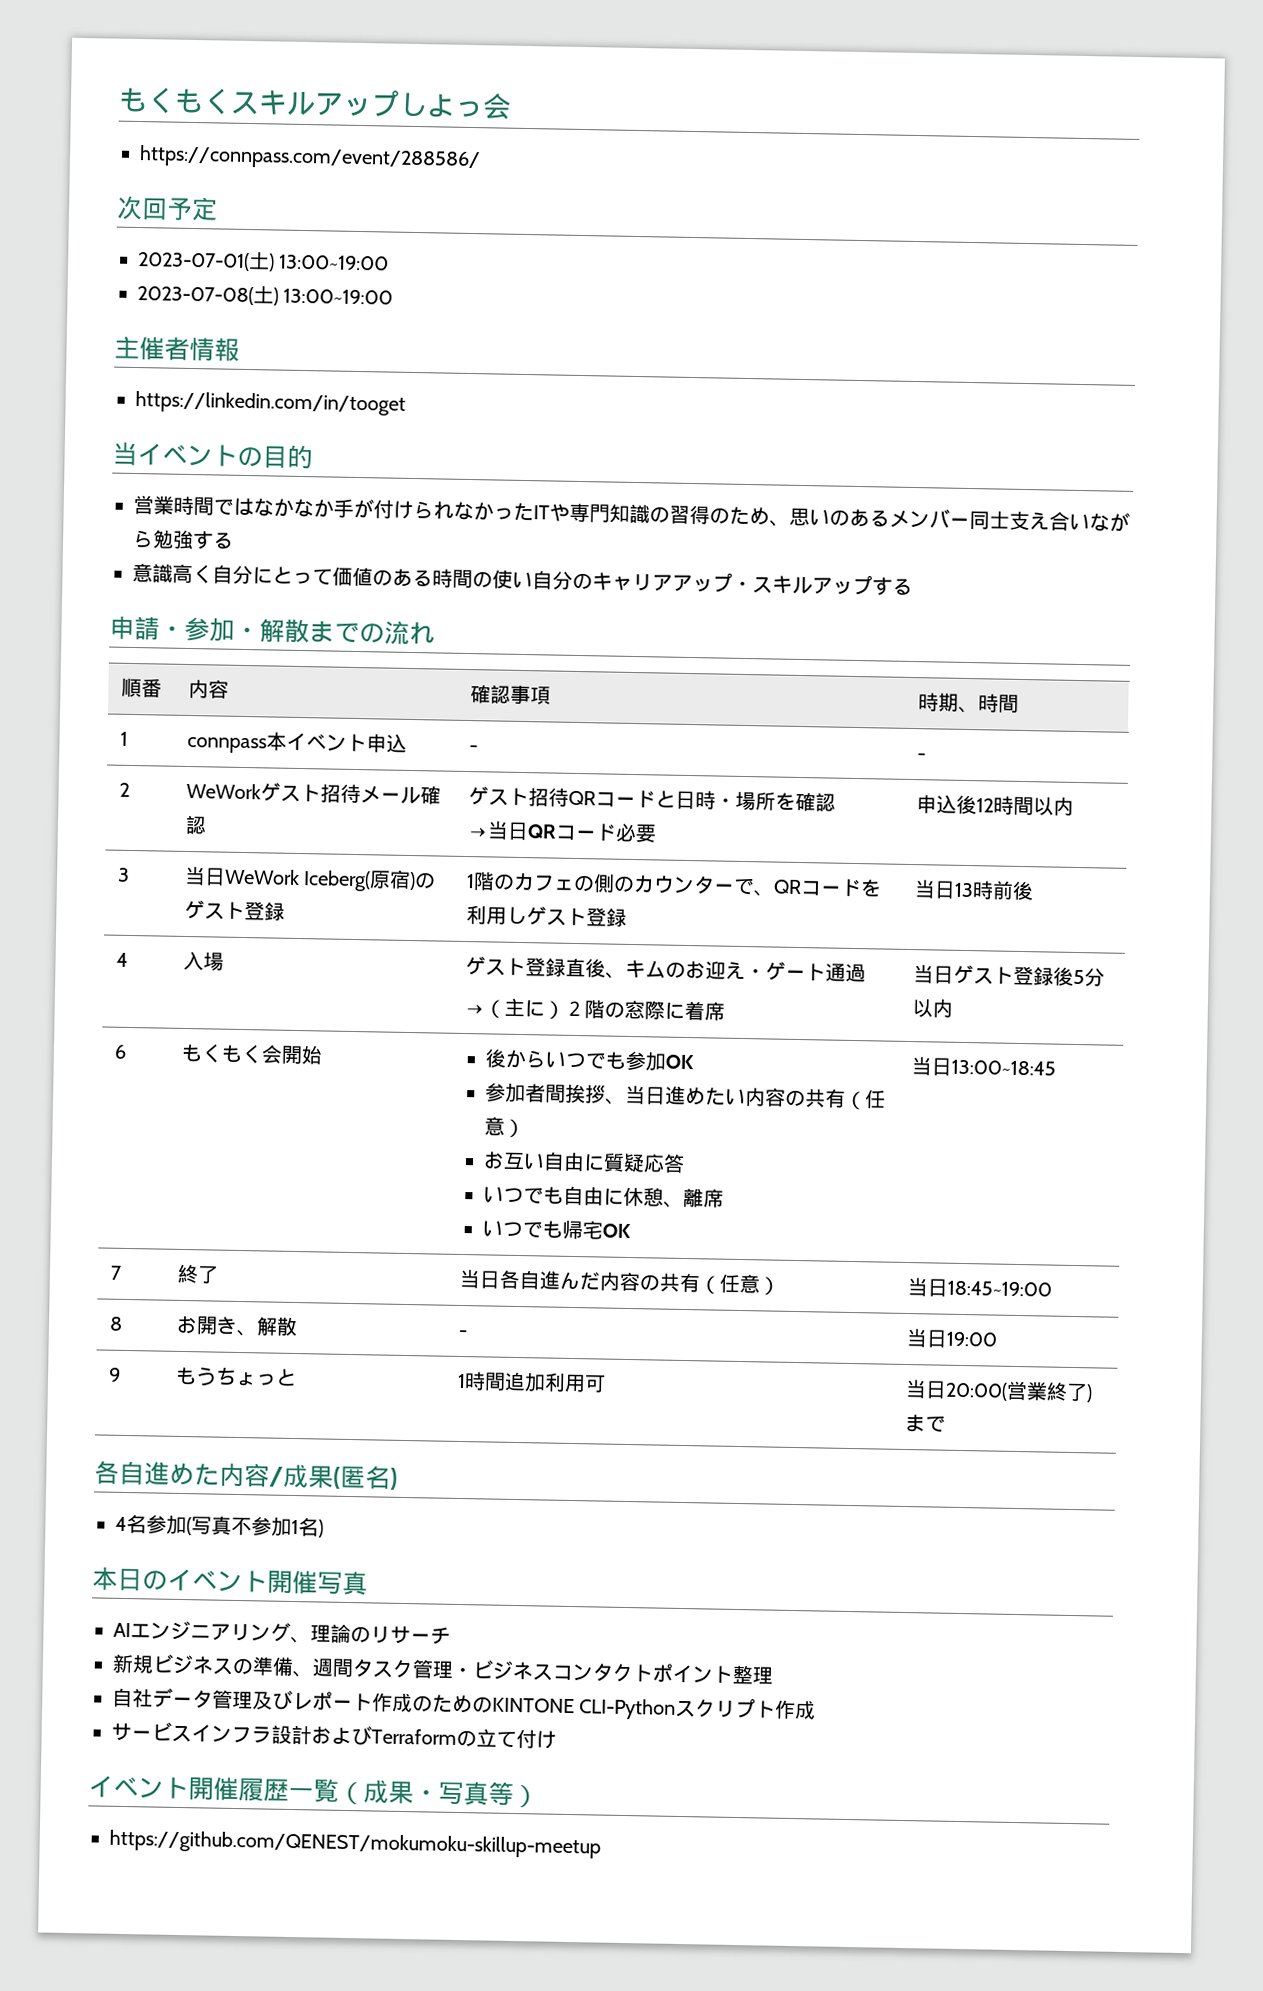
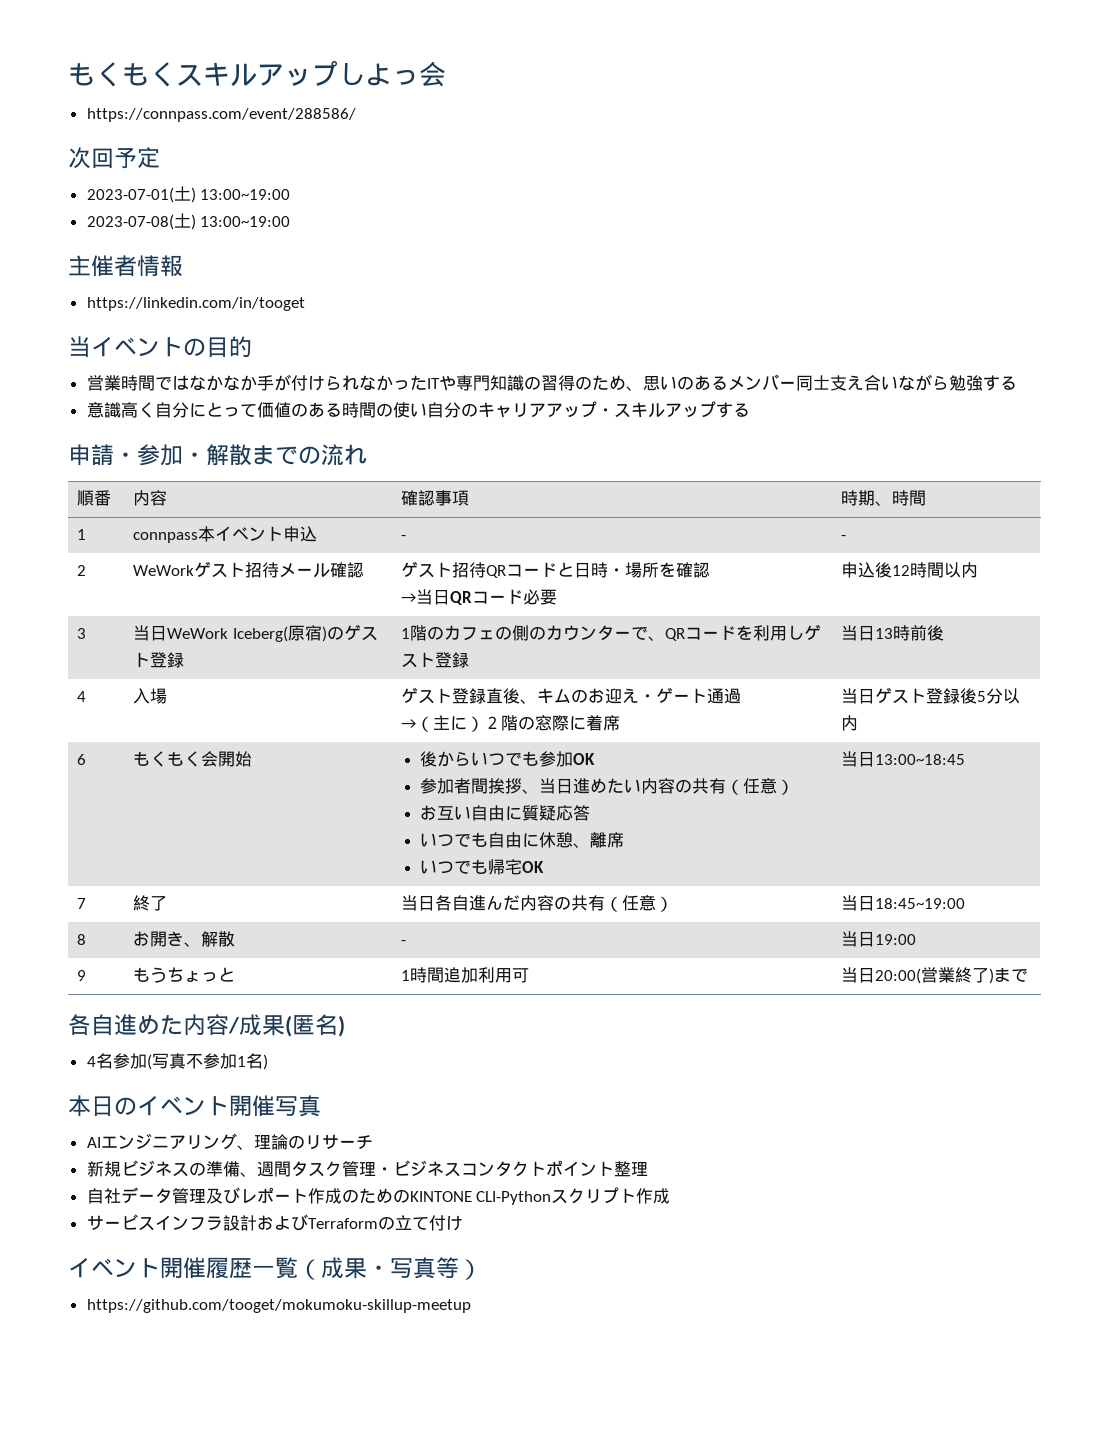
- https://github.com/QENEST/mokumoku-skillup-meetup
+ https://github.com/tooget/mokumoku-skillup-meetup

